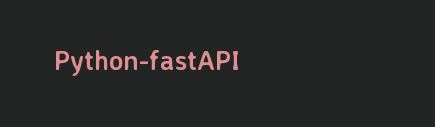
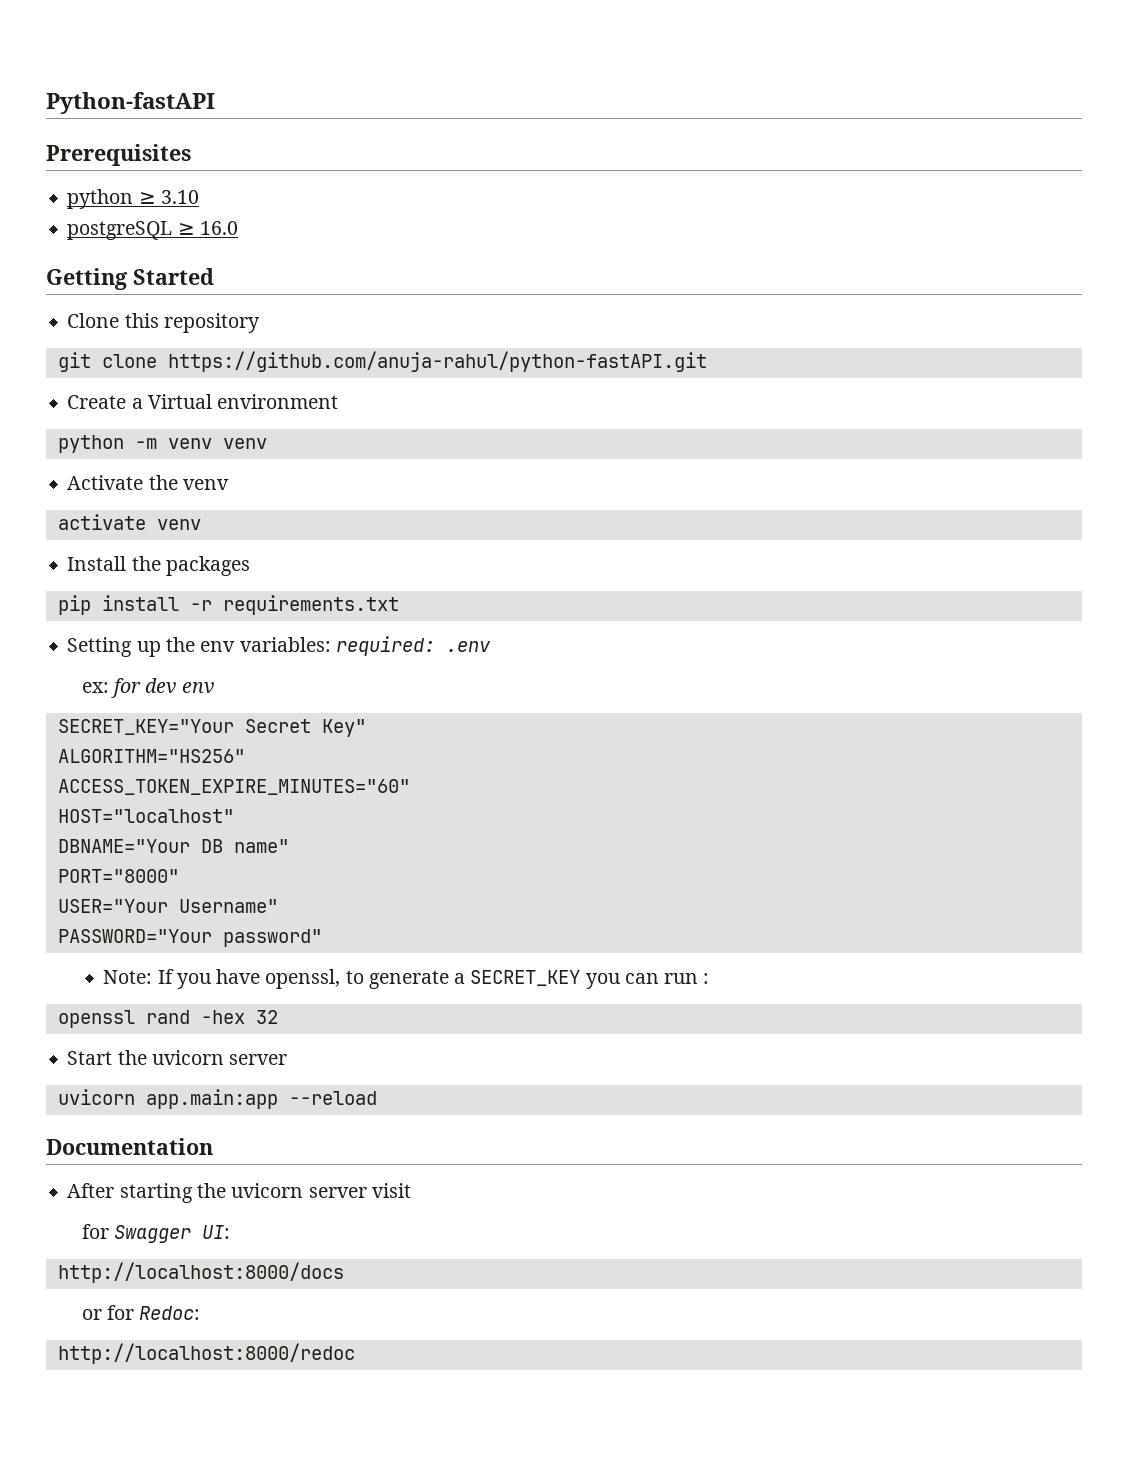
+ Prerequisites
+ python ≥ 3.10
+ postgreSQL ≥ 16.0
+ Getting Started
+ Clone this repository
+ git clone https://github.com/anuja-rahul/python-fastAPI.git
+ Create a Virtual environment
+ python -m venv venv
+ Activate the venv
+ activate venv
+ Install the packages
+ pip install -r requirements.txt
+ Setting up the env variables: required: .env
+ ex: for dev env
+ SECRET_KEY="Your Secret Key"
+ ALGORITHM="HS256"
+ ACCESS_TOKEN_EXPIRE_MINUTES="60"
+ HOST="localhost"
+ DBNAME="Your DB name"
+ PORT="8000"
+ USER="Your Username"
+ PASSWORD="Your password"
+ Note: If you have openssl, to generate a SECRET_KEY you can run :
+ openssl rand -hex 32
+ Start the uvicorn server
+ uvicorn app.main:app --reload
+ Documentation
+ After starting the uvicorn server visit
+ for Swagger UI:
+ http://localhost:8000/docs
+ or for Redoc:
+ http://localhost:8000/redoc

